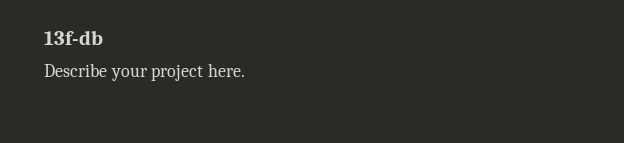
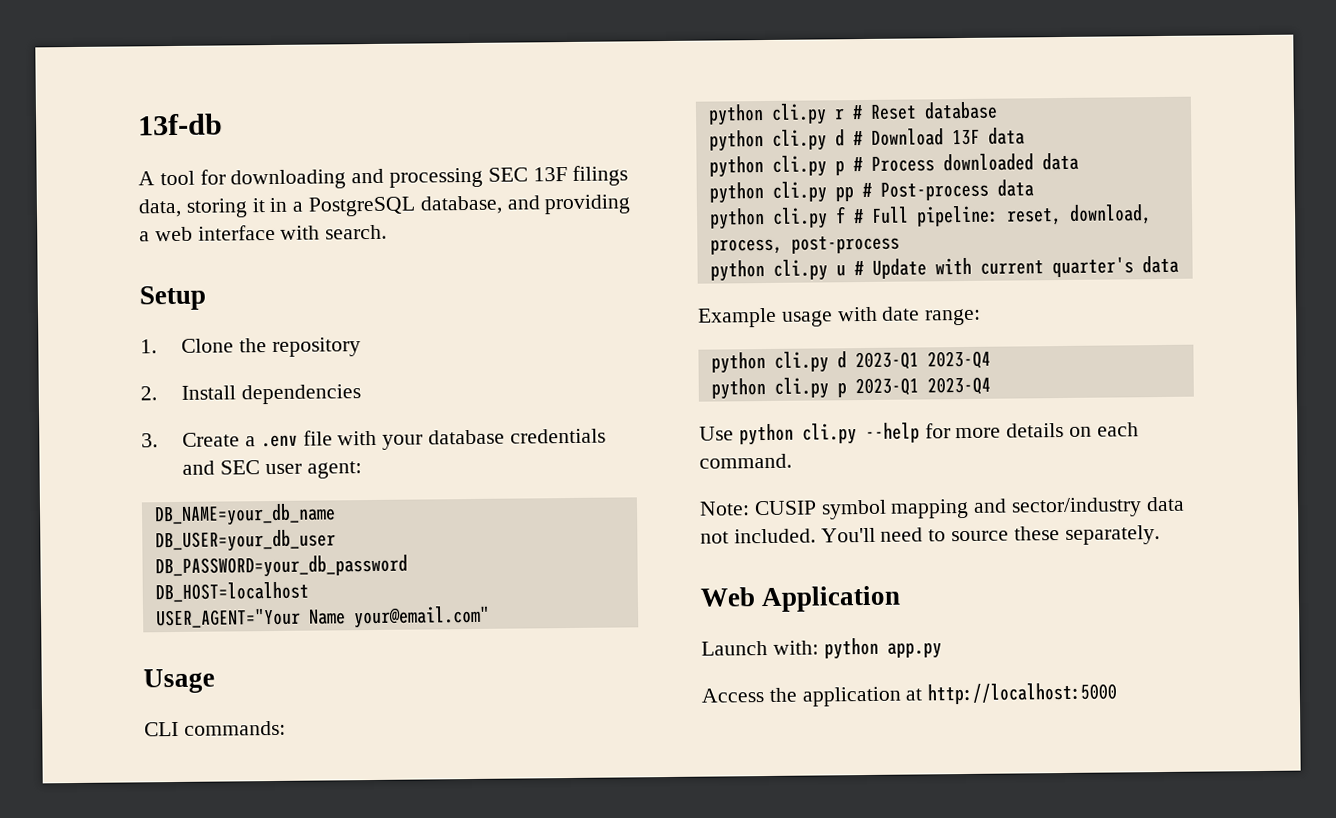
- Describe your project here.
+ A tool for downloading and processing SEC 13F filings data, storing it in a PostgreSQL database, and providing a web interface with search.
+ Setup
+ 1. Clone the repository
+ 2. Install dependencies
+ 3. Create a .env file with your database credentials and SEC user agent:
+ DB_NAME=your_db_name
+ DB_USER=your_db_user
+ DB_PASSWORD=your_db_password
+ DB_HOST=localhost
+ USER_AGENT="Your Name your@email.com"
+ Usage
+ CLI commands:
+ python cli.py r # Reset database
+ python cli.py d # Download 13F data
+ python cli.py p # Process downloaded data
+ python cli.py pp # Post-process data
+ python cli.py f # Full pipeline: reset, download, process, post-process
+ python cli.py u # Update with current quarter's data
+ Example usage with date range:
+ python cli.py d 2023-Q1 2023-Q4
+ python cli.py p 2023-Q1 2023-Q4
+ Use python cli.py --help for more details on each command.
+ Note: CUSIP symbol mapping and sector/industry data not included. You'll need to source these separately.
+ Web Application
+ Launch with: python app.py
+ Access the application at http://localhost:5000

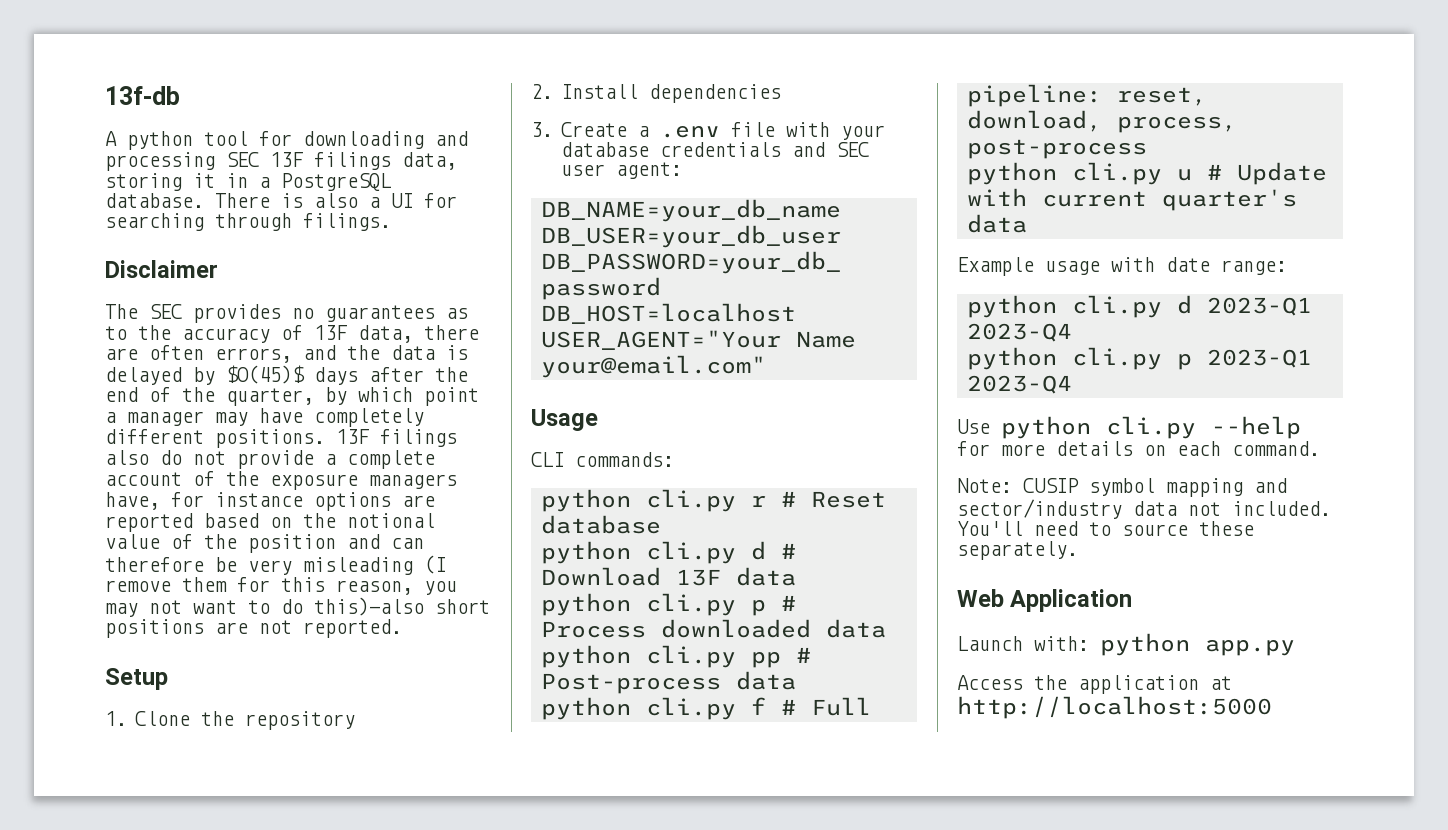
- A tool for downloading and processing SEC 13F filings data, storing it in a PostgreSQL database, and providing a web interface with search.
+ A python tool for downloading and processing SEC 13F filings data, storing it in a PostgreSQL database. There is also a UI for searching through filings.
+ Disclaimer
+ The SEC provides no guarantees as to the accuracy of 13F data, there are often errors, and the data is delayed by $O(45)$ days after the end of the quarter, by which point a manager may have completely different positions. 13F filings also do not provide a complete account of the exposure managers have, for instance options are reported based on the notional value of the position and can therefore be very misleading (I remove them for this reason, you may not want to do this)—also short positions are not reported.

